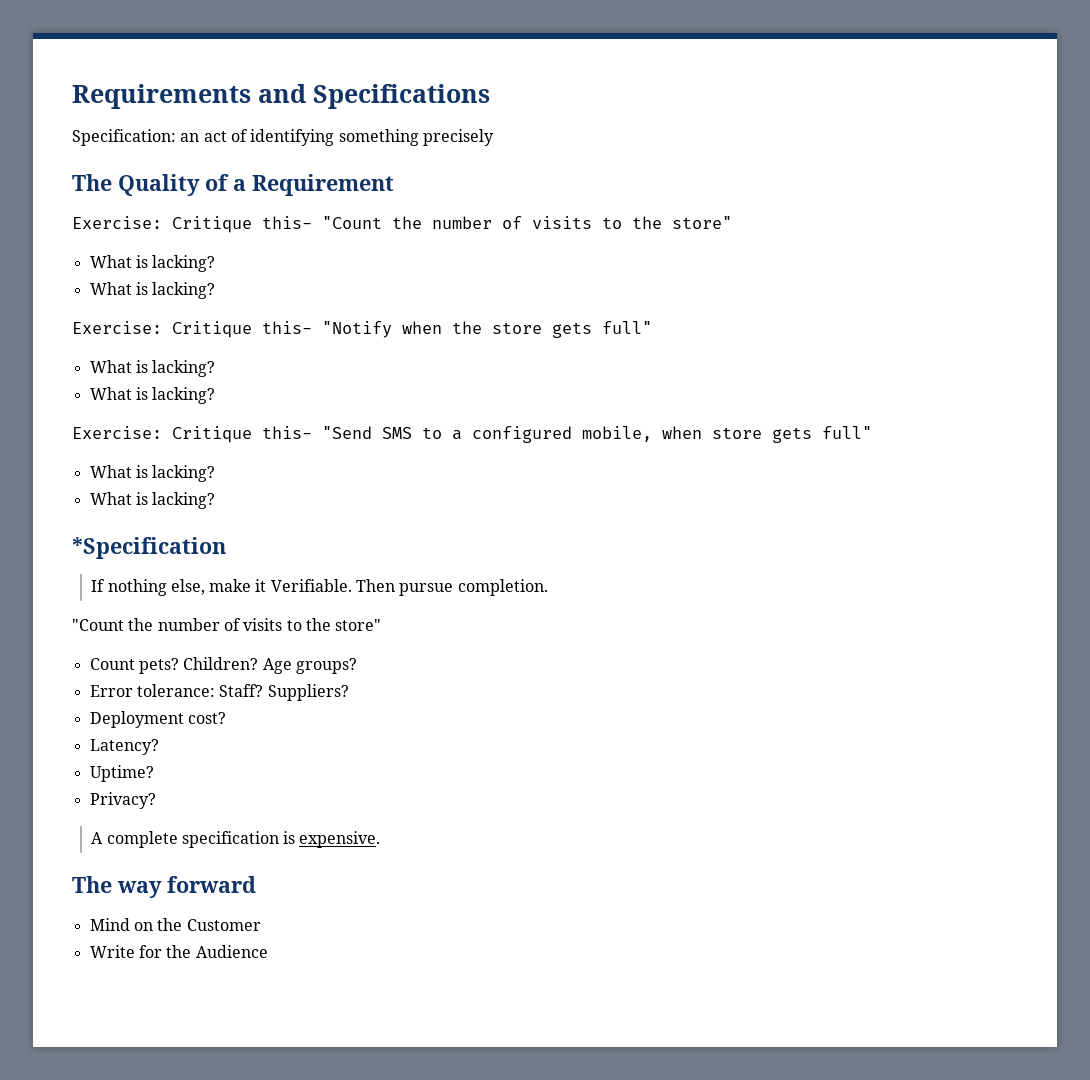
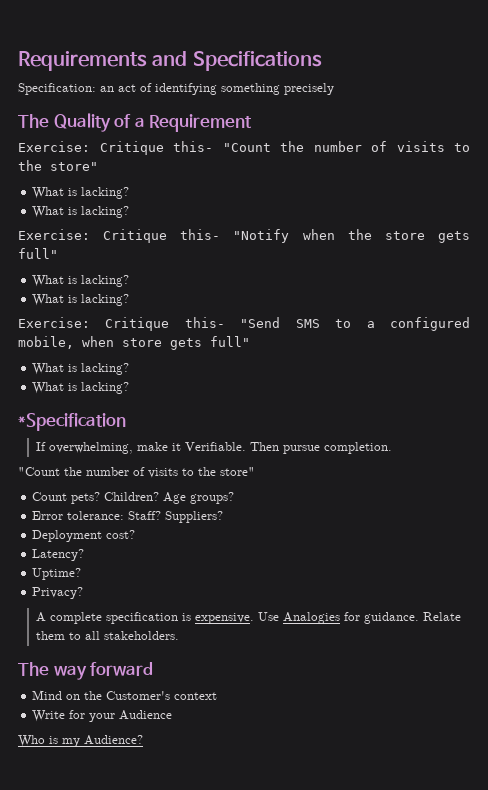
- If nothing else, make it Verifiable.
+ If overwhelming, make it Verifiable.
+ Use Analogies for guidance. Relate them to all stakeholders.
- Mind on the Customer
+ Mind on the Customer's context
- Write for the Audience
+ Write for your Audience
+ Who is my Audience?

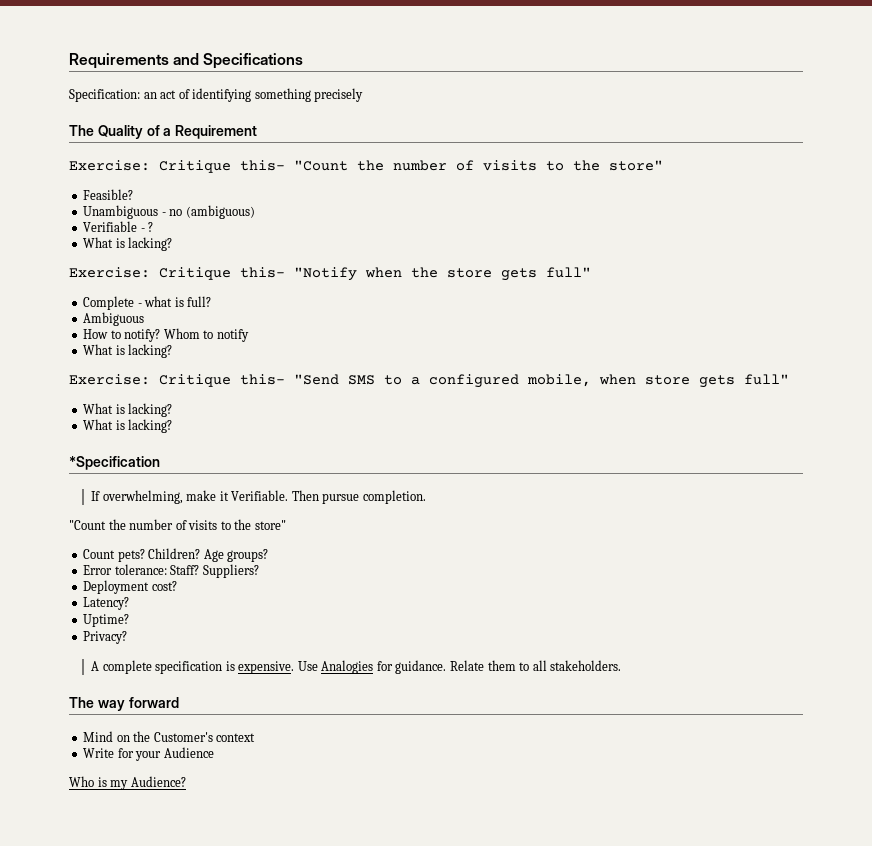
  Exercise: Critique this- "Count the number of visits to the store"
- What is lacking?
+ Feasible?
+ Unambiguous - no (ambiguous)
+ Verifiable - ?
  Exercise: Critique this- "Notify when the store gets full"
- What is lacking?
+ Complete - what is full?
+ Ambiguous
+ How to notify? Whom to notify

